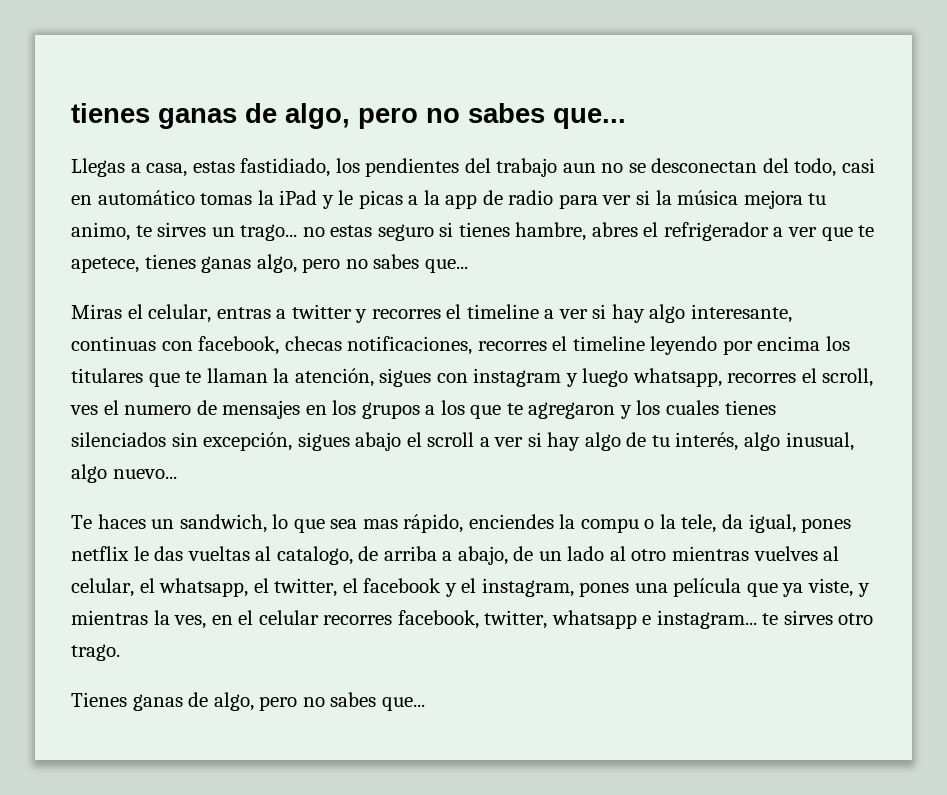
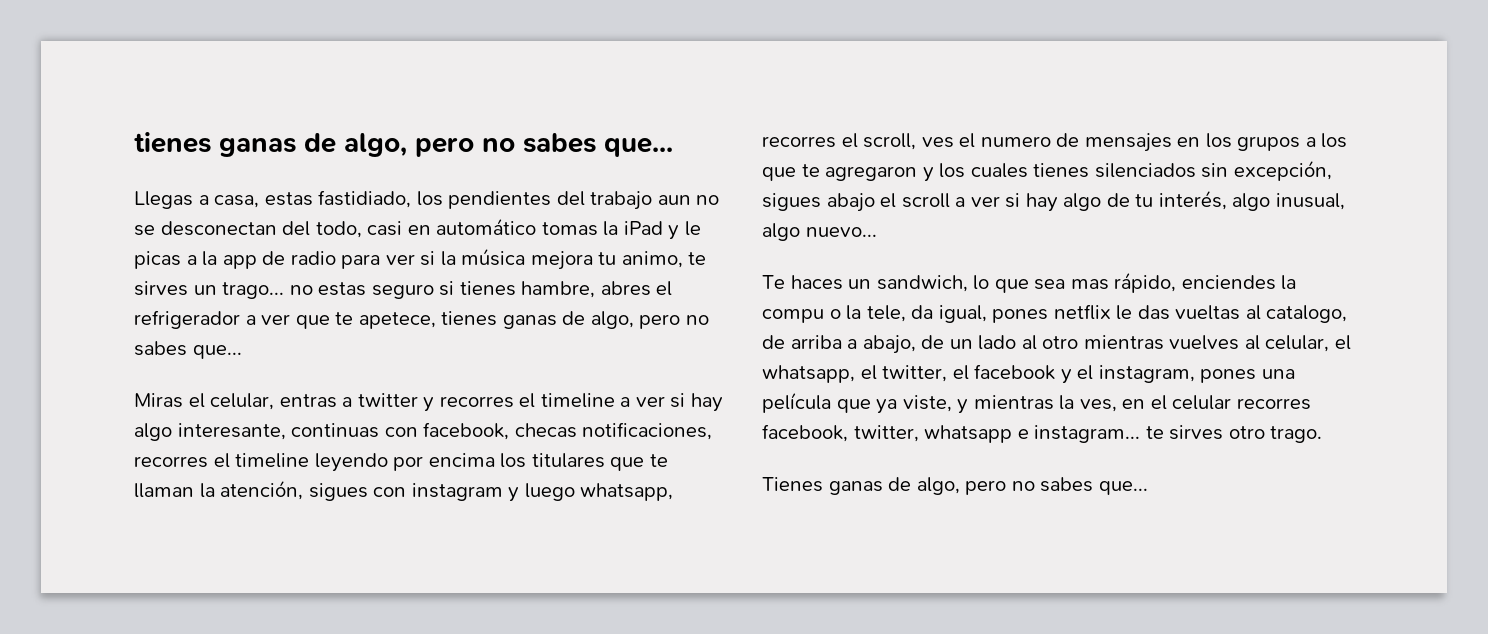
- Llegas a casa, estas fastidiado, los pendientes del trabajo aun no se desconectan del todo, casi en automático tomas la iPad y le picas a la app de radio para ver si la música mejora tu animo, te sirves un trago... no estas seguro si tienes hambre, abres el refrigerador a ver que te apetece, tienes ganas algo, pero no sabes que...
+ Llegas a casa, estas fastidiado, los pendientes del trabajo aun no se desconectan del todo, casi en automático tomas la iPad y le picas a la app de radio para ver si la música mejora tu animo, te sirves un trago... no estas seguro si tienes hambre, abres el refrigerador a ver que te apetece, tienes ganas de algo, pero no sabes que...

